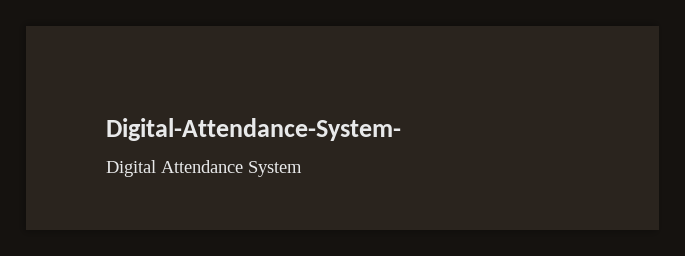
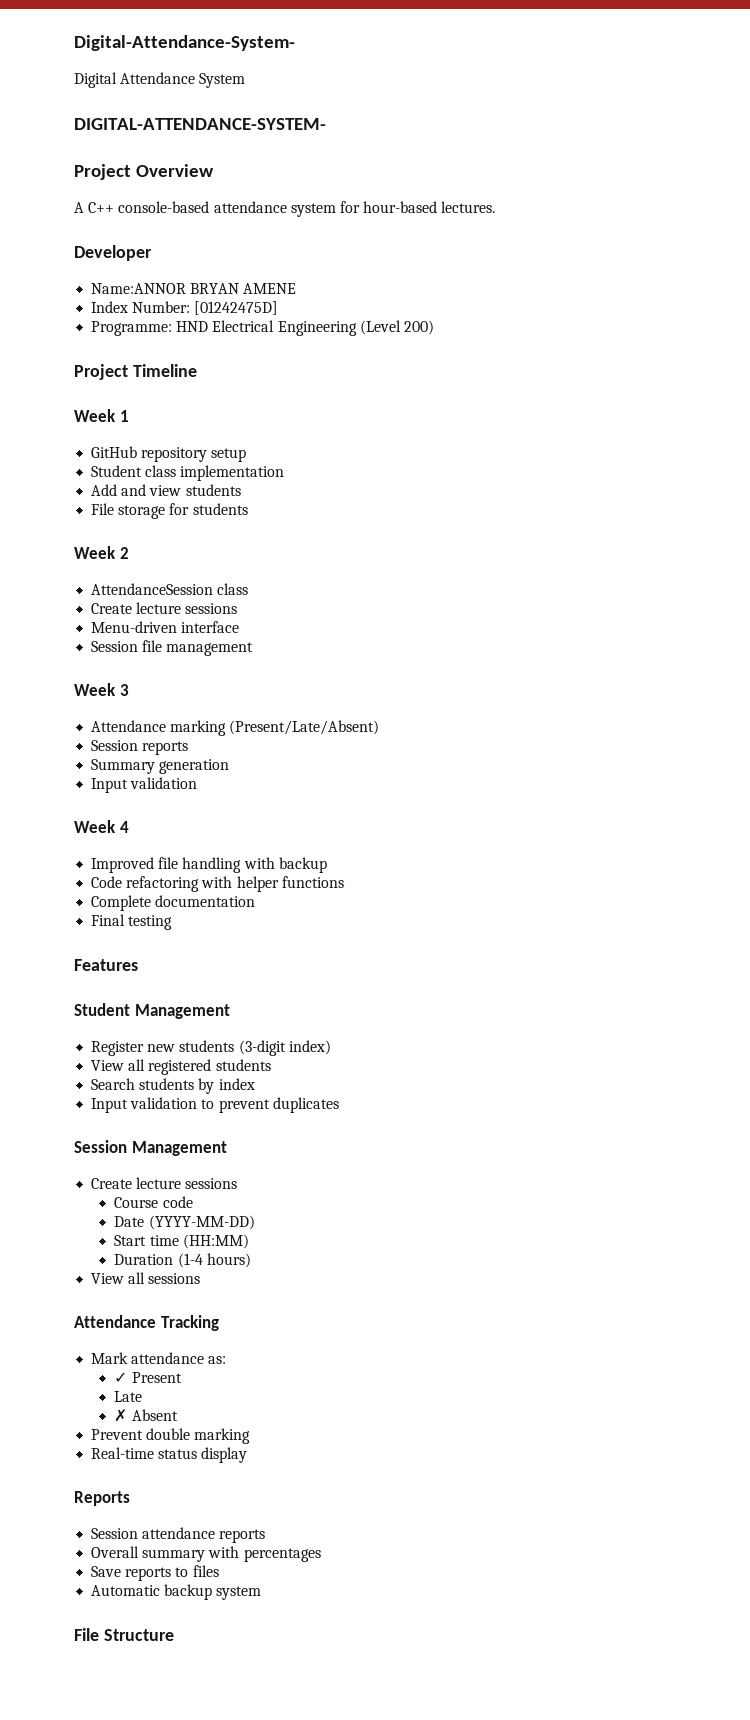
+ DIGITAL-ATTENDANCE-SYSTEM-
+ Project Overview
+ A C++ console-based attendance system for hour-based lectures.
+ Developer
+ Name:ANNOR BRYAN AMENE
+ Index Number: [01242475D]
+ Programme: HND Electrical Engineering (Level 200)
+ Project Timeline
+ Week 1
+ GitHub repository setup
+ Student class implementation
+ Add and view students
+ File storage for students
+ Week 2
+ AttendanceSession class
+ Create lecture sessions
+ Menu-driven interface
+ Session file management
+ Week 3
+ Attendance marking (Present/Late/Absent)
+ Session reports
+ Summary generation
+ Input validation
+ Week 4
+ Improved file handling with backup
+ Code refactoring with helper functions
+ Complete documentation
+ Final testing
+ Features
+ Student Management
+ Register new students (3-digit index)
+ View all registered students
+ Search students by index
+ Input validation to prevent duplicates
+ Session Management
+ Create lecture sessions
+ Course code
+ Date (YYYY-MM-DD)
+ Start time (HH:MM)
+ Duration (1-4 hours)
+ View all sessions
+ Attendance Tracking
+ Mark attendance as:
+ ✓ Present
+ Late
+ ✗ Absent
+ Prevent double marking
+ Real-time status display
+ Reports
+ Session attendance reports
+ Overall summary with percentages
+ Save reports to files
+ Automatic backup system
+ File Structure

